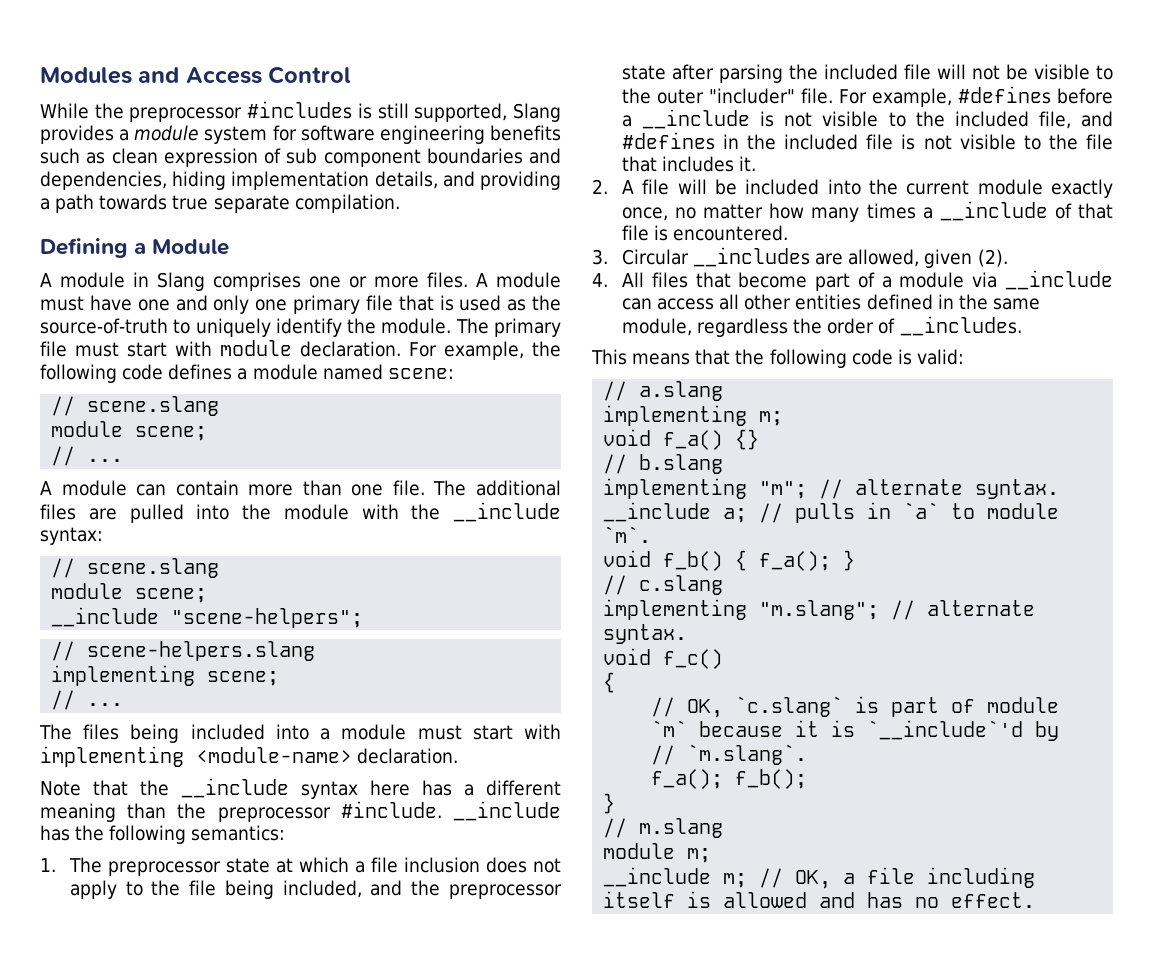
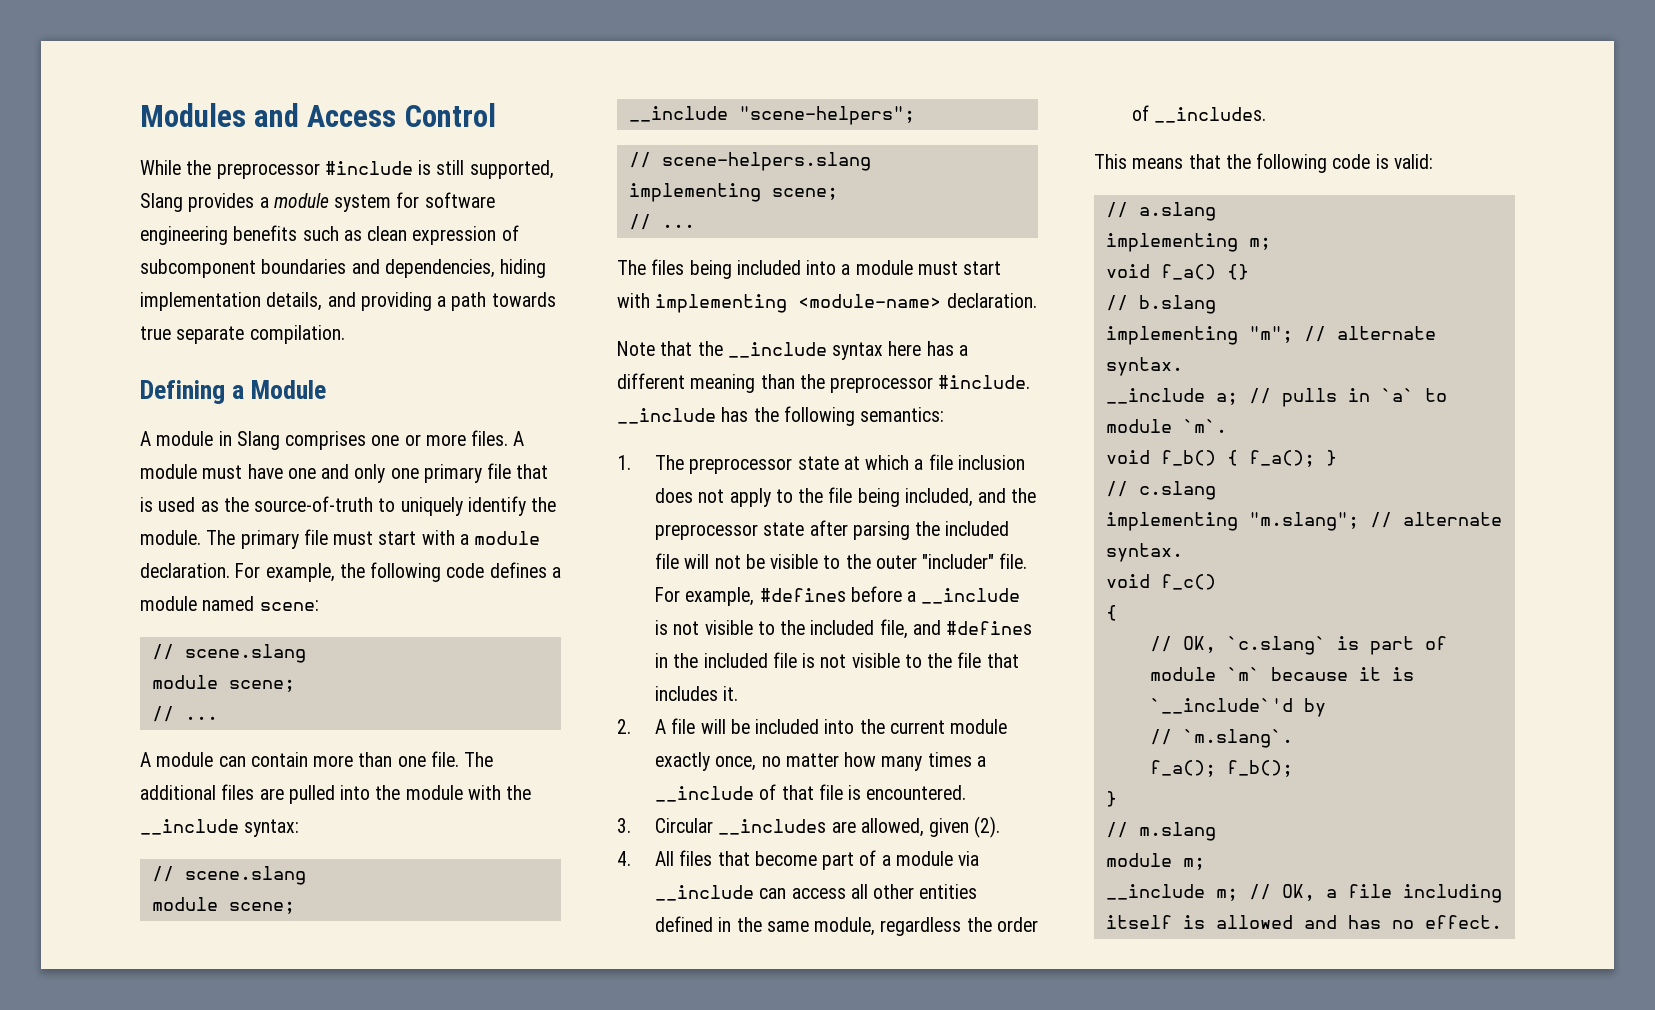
- While the preprocessor #includes is still supported, Slang provides a module system for software engineering benefits such as clean expression of sub component boundaries and dependencies, hiding implementation details, and providing a path towards true separate compilation.
+ While the preprocessor #include is still supported, Slang provides a module system for software engineering benefits such as clean expression of subcomponent boundaries and dependencies, hiding implementation details, and providing a path towards true separate compilation.
- The primary file must start with module declaration.
+ The primary file must start with a module declaration.

